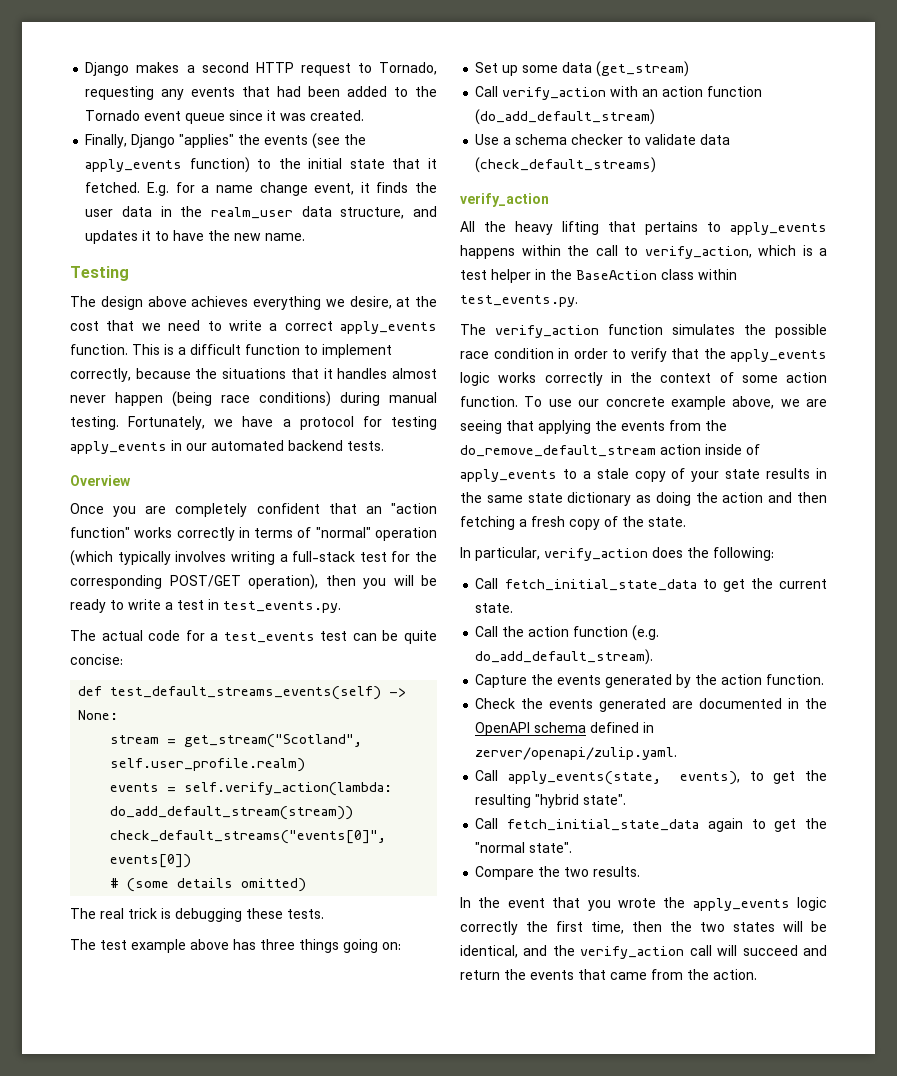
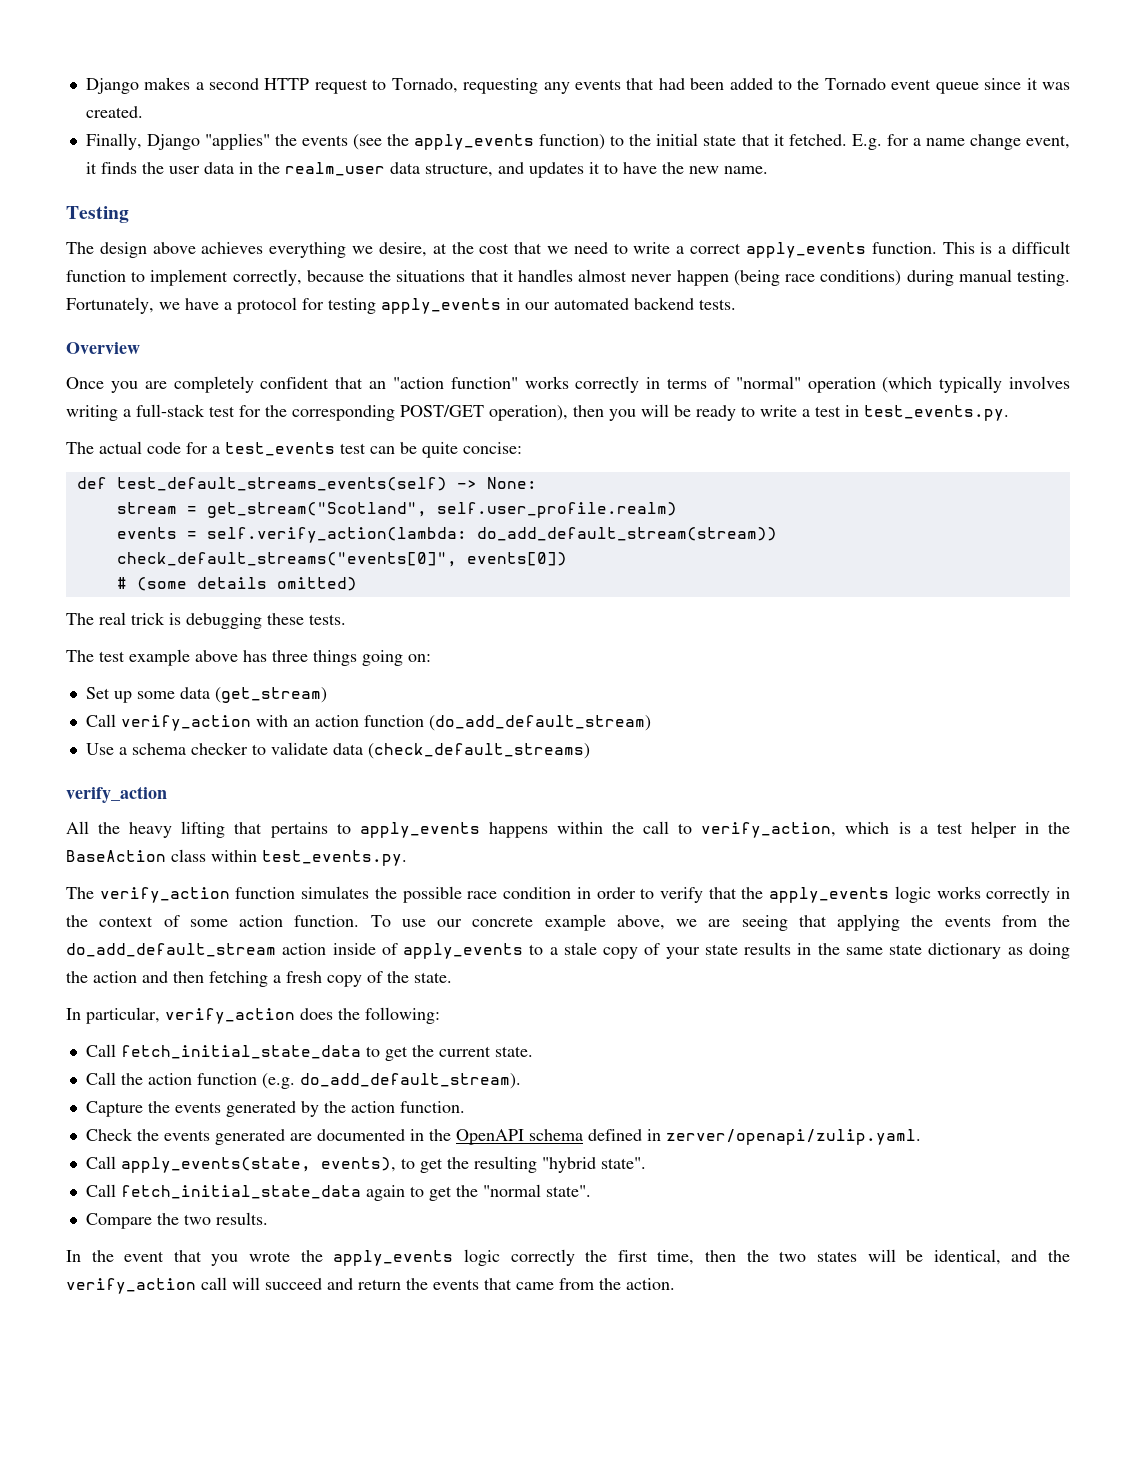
- To use our concrete example above, we are seeing that applying the events from the do_remove_default_stream action inside of apply_events to a stale copy of your state results in the same state dictionary as doing the action and then fetching a fresh copy of the state.
+ To use our concrete example above, we are seeing that applying the events from the do_add_default_stream action inside of apply_events to a stale copy of your state results in the same state dictionary as doing the action and then fetching a fresh copy of the state.

